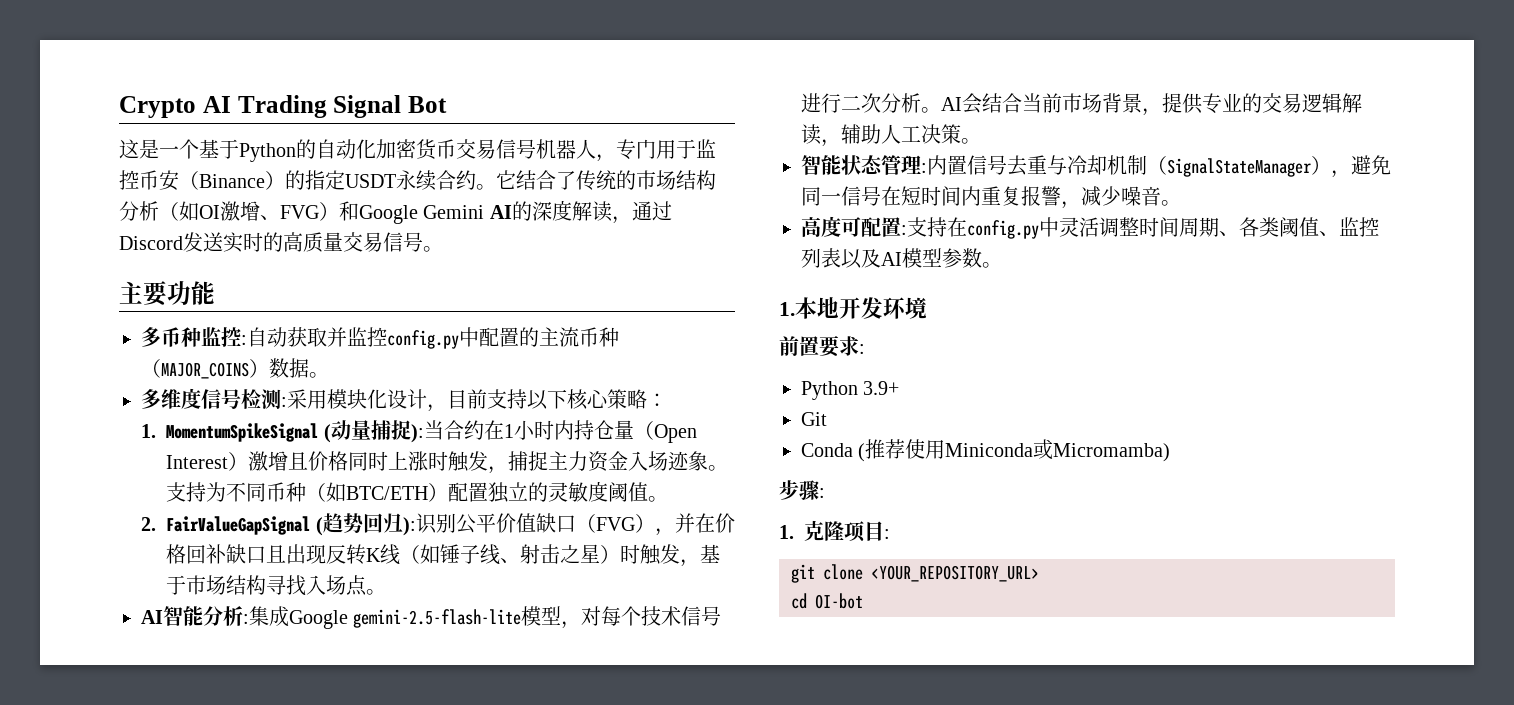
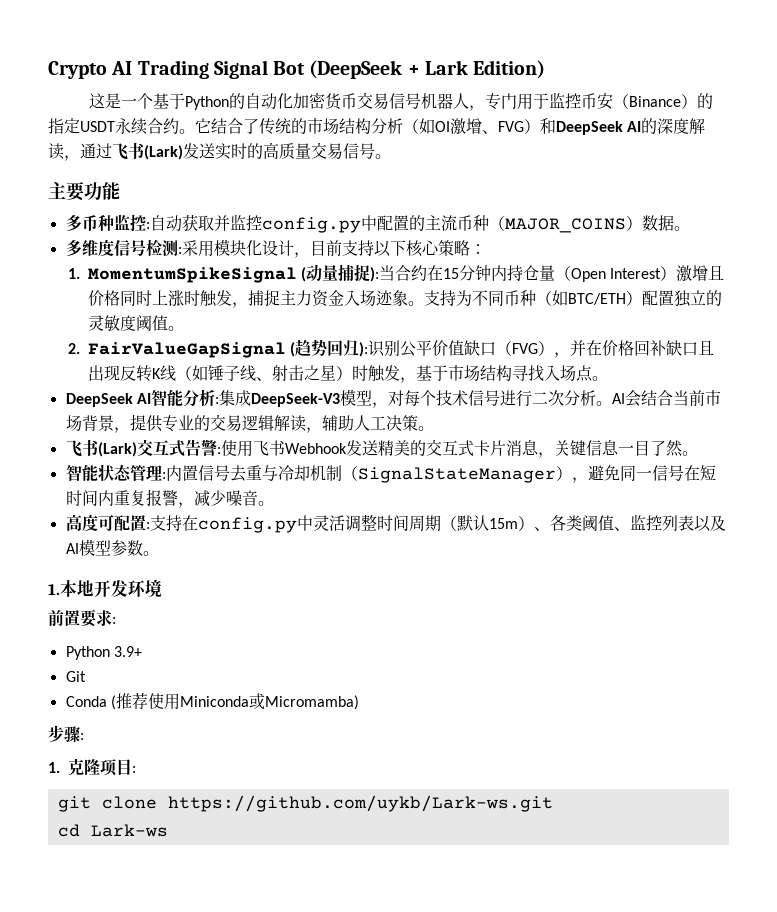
- Crypto AI Trading Signal Bot
+ Crypto AI Trading Signal Bot (DeepSeek + Lark Edition)
- 它结合了传统的市场结构分析（如OI激增、FVG）和Google Gemini AI的深度解读，通过Discord发送实时的高质量交易信号。
+ 它结合了传统的市场结构分析（如OI激增、FVG）和DeepSeek AI的深度解读，通过飞书(Lark)发送实时的高质量交易信号。
- 1. MomentumSpikeSignal (动量捕捉):当合约在1小时内持仓量（Open Interest）激增且价格同时上涨时触发，捕捉主力资金入场迹象。
+ 1. MomentumSpikeSignal (动量捕捉):当合约在15分钟内持仓量（Open Interest）激增且价格同时上涨时触发，捕捉主力资金入场迹象。
- AI智能分析:集成Google gemini-2.5-flash-lite模型，对每个技术信号进行二次分析。
+ DeepSeek AI智能分析:集成DeepSeek-V3模型，对每个技术信号进行二次分析。
+ 飞书(Lark)交互式告警:使用飞书Webhook发送精美的交互式卡片消息，关键信息一目了然。
- 高度可配置:支持在config.py中灵活调整时间周期、各类阈值、监控列表以及AI模型参数。
+ 高度可配置:支持在config.py中灵活调整时间周期（默认15m）、各类阈值、监控列表以及AI模型参数。
- git clone <YOUR_REPOSITORY_URL>
+ git clone https://github.com/uykb/Lark-ws.git
- cd OI-bot
+ cd Lark-ws

